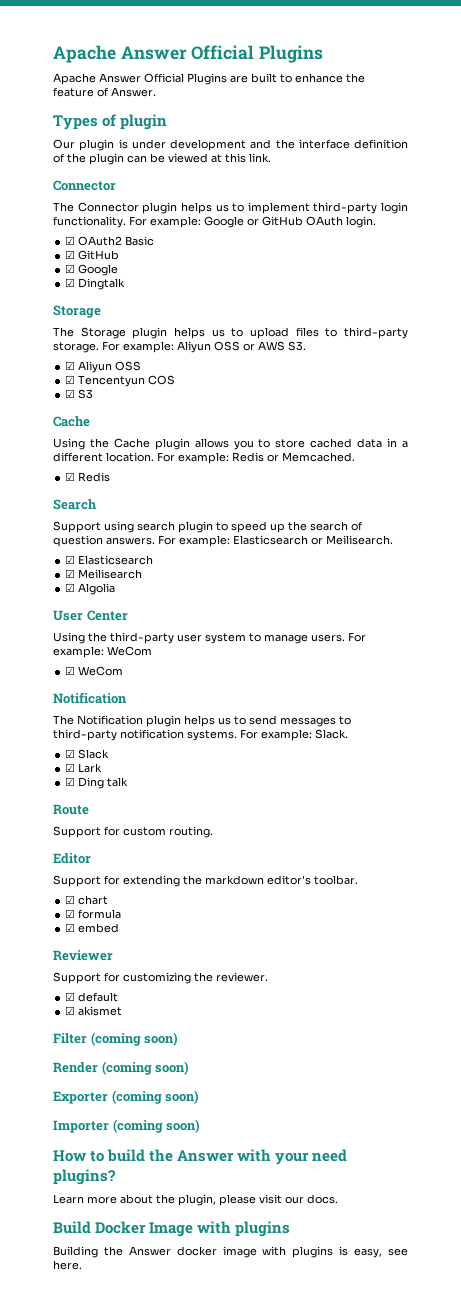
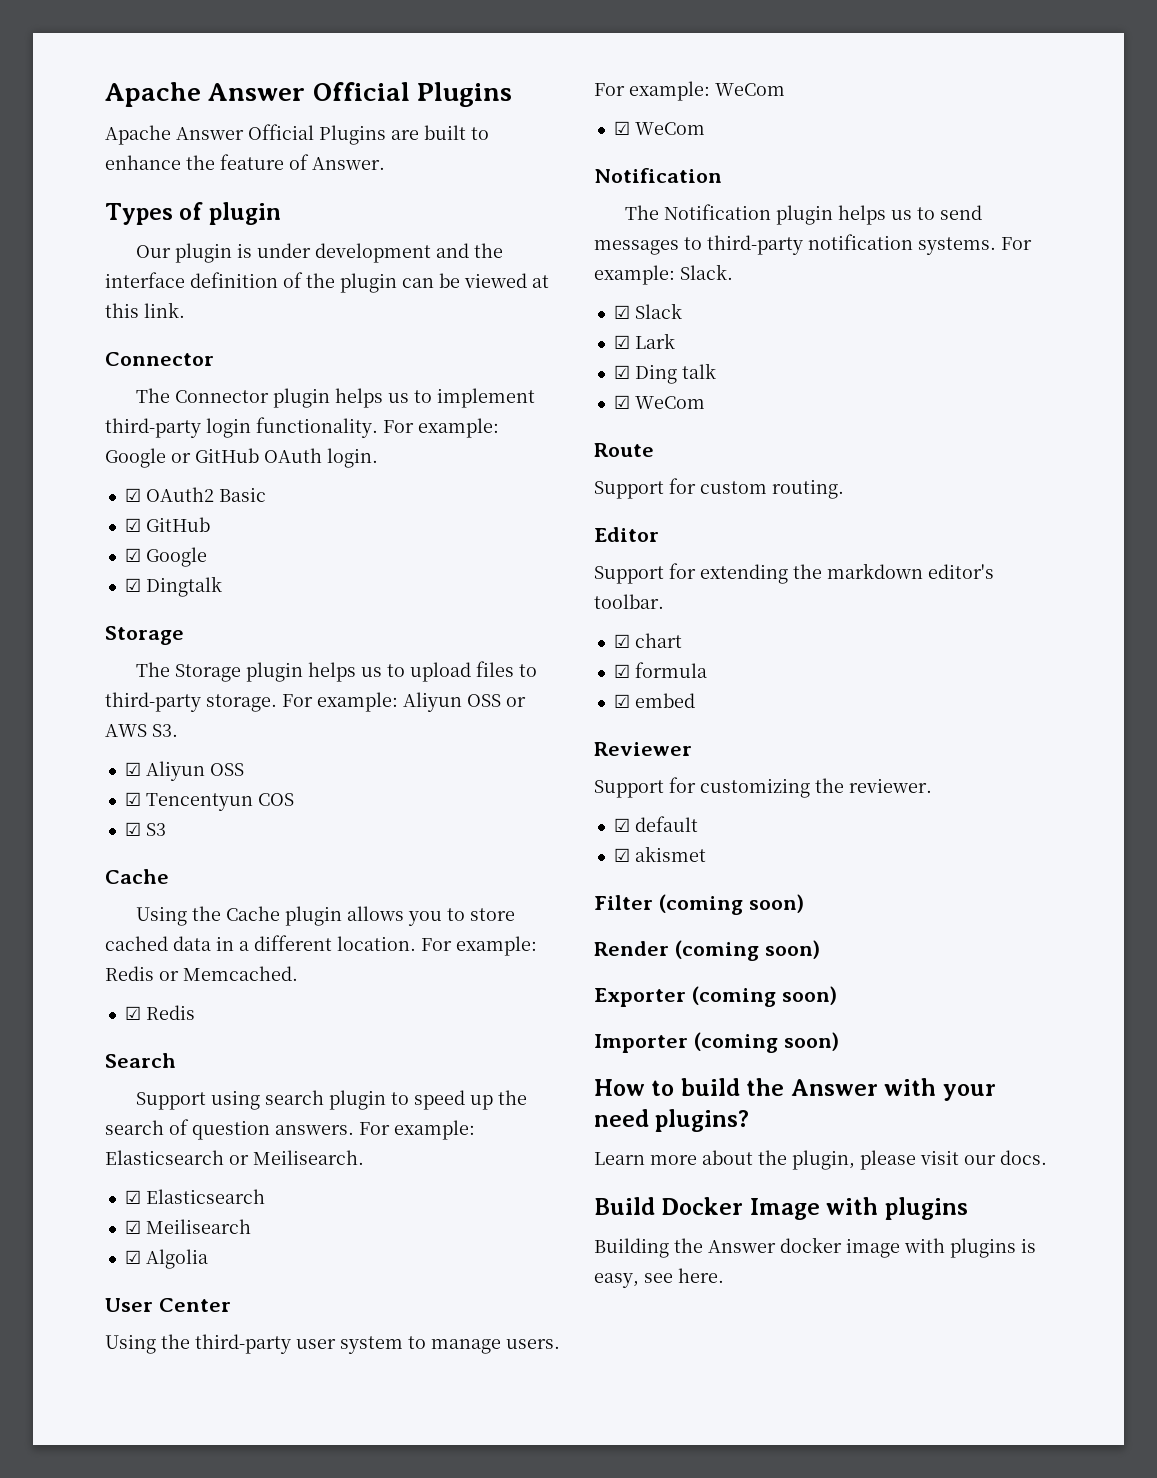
  ☑ Ding talk
+ ☑ WeCom

